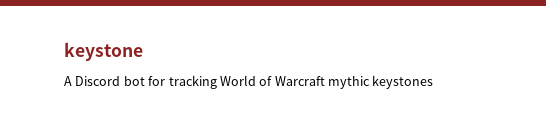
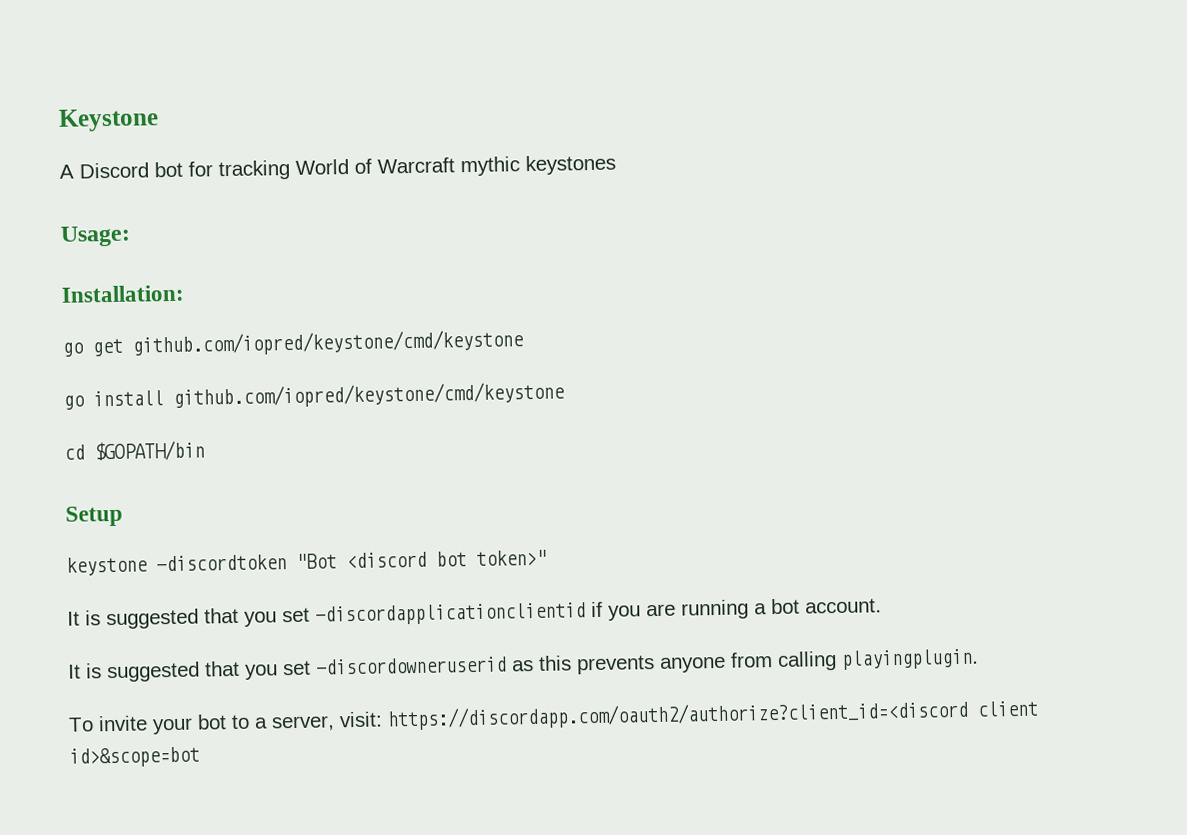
- keystone
+ Keystone
+ Usage:
+ Installation:
+ go get github.com/iopred/keystone/cmd/keystone
+ go install github.com/iopred/keystone/cmd/keystone
+ cd $GOPATH/bin
+ Setup
+ keystone -discordtoken "Bot <discord bot token>"
+ It is suggested that you set -discordapplicationclientid if you are running a bot account.
+ It is suggested that you set -discordowneruserid as this prevents anyone from calling playingplugin.
+ To invite your bot to a server, visit: https://discordapp.com/oauth2/authorize?client_id=<discord client id>&scope=bot

